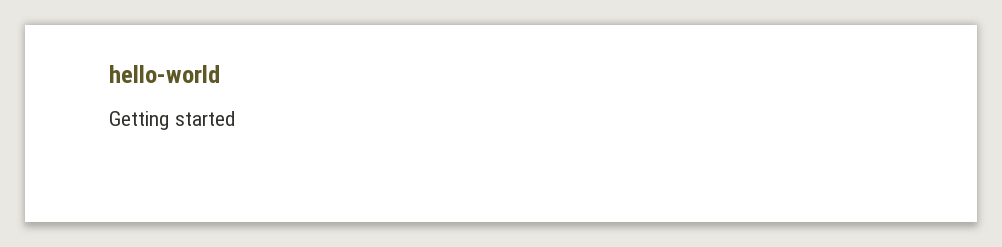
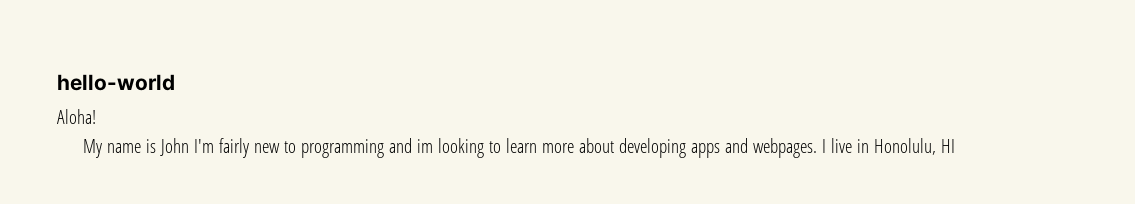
- Getting started
+ Aloha!
+ My name is John I'm fairly new to programming and im looking to learn more about developing apps and webpages. I live in Honolulu, HI

